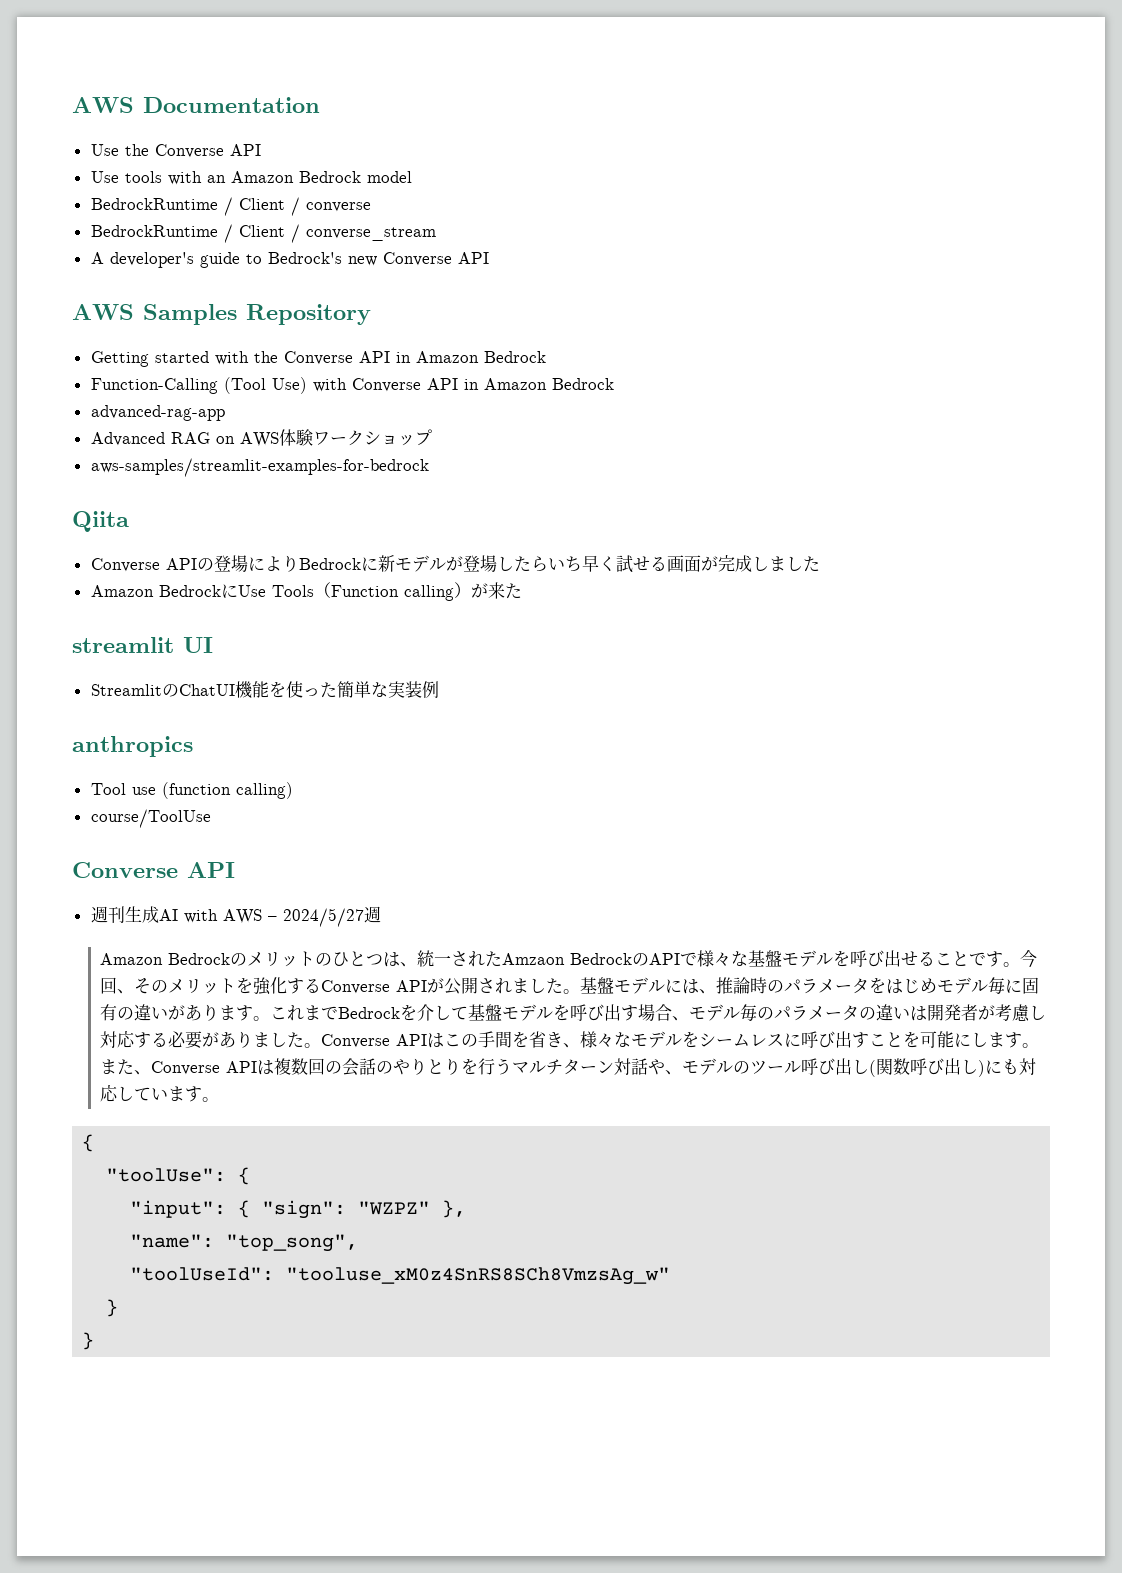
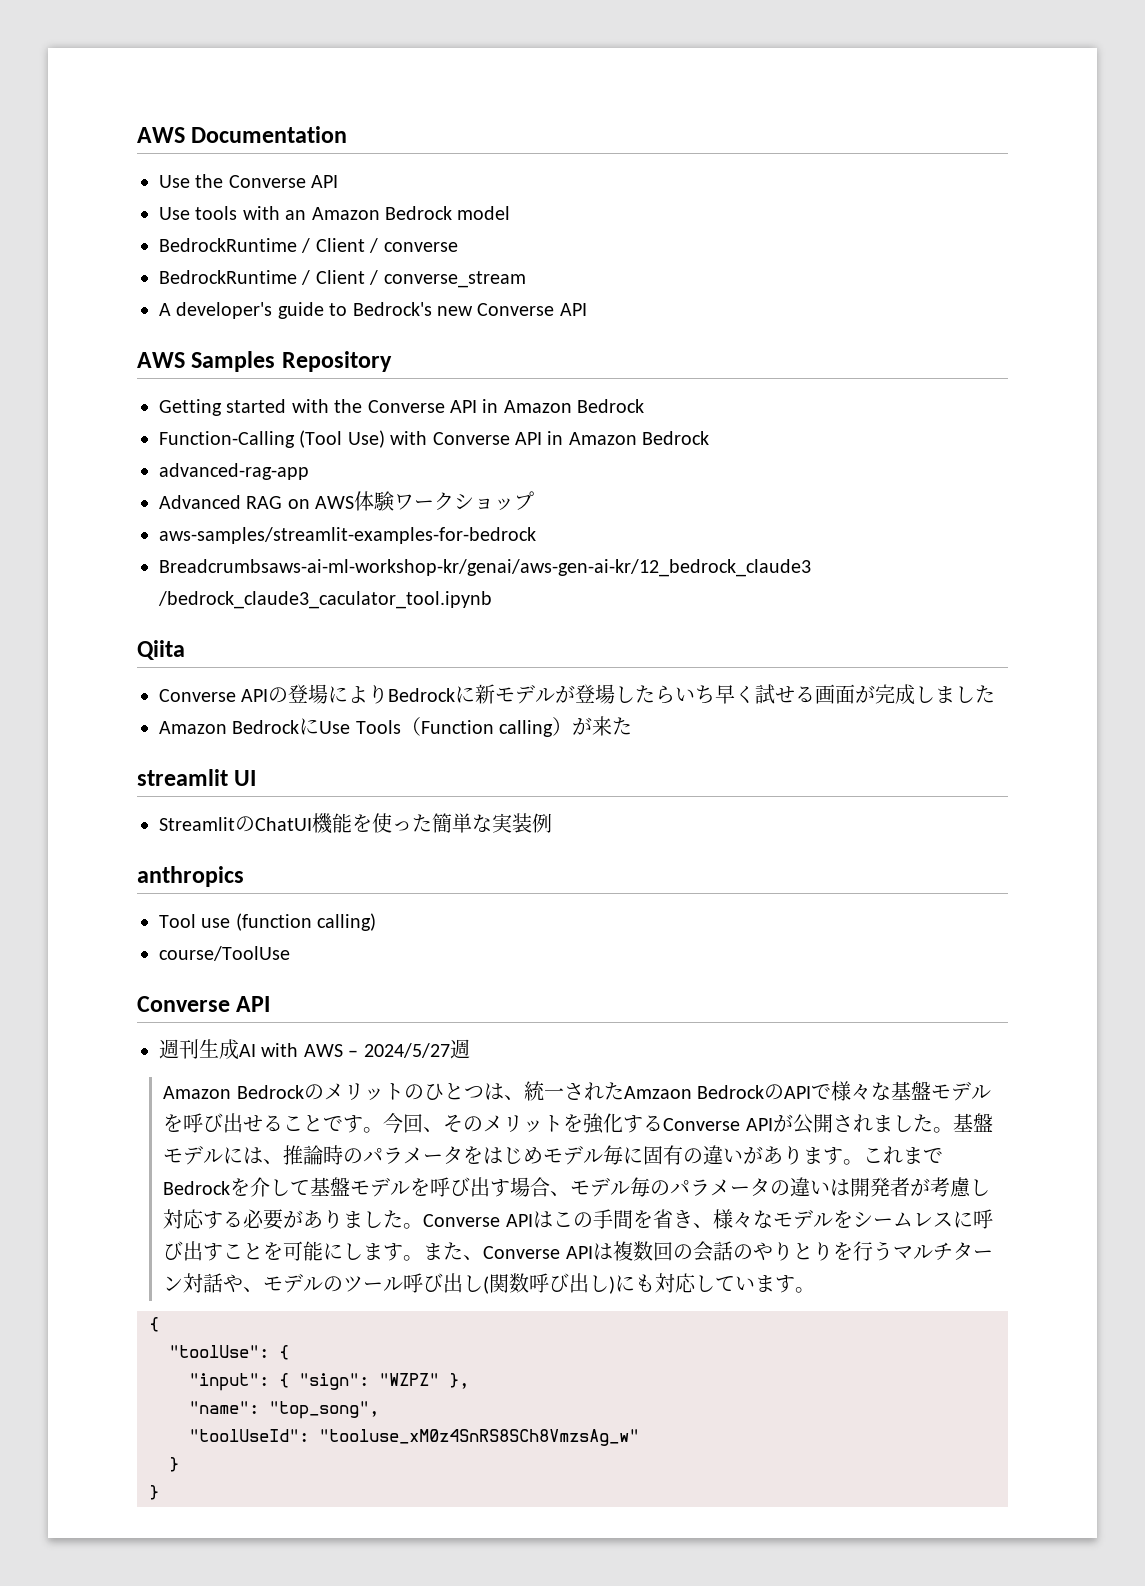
+ Breadcrumbsaws-ai-ml-workshop-kr/genai/aws-gen-ai-kr/12_bedrock_claude3 /bedrock_claude3_caculator_tool.ipynb

